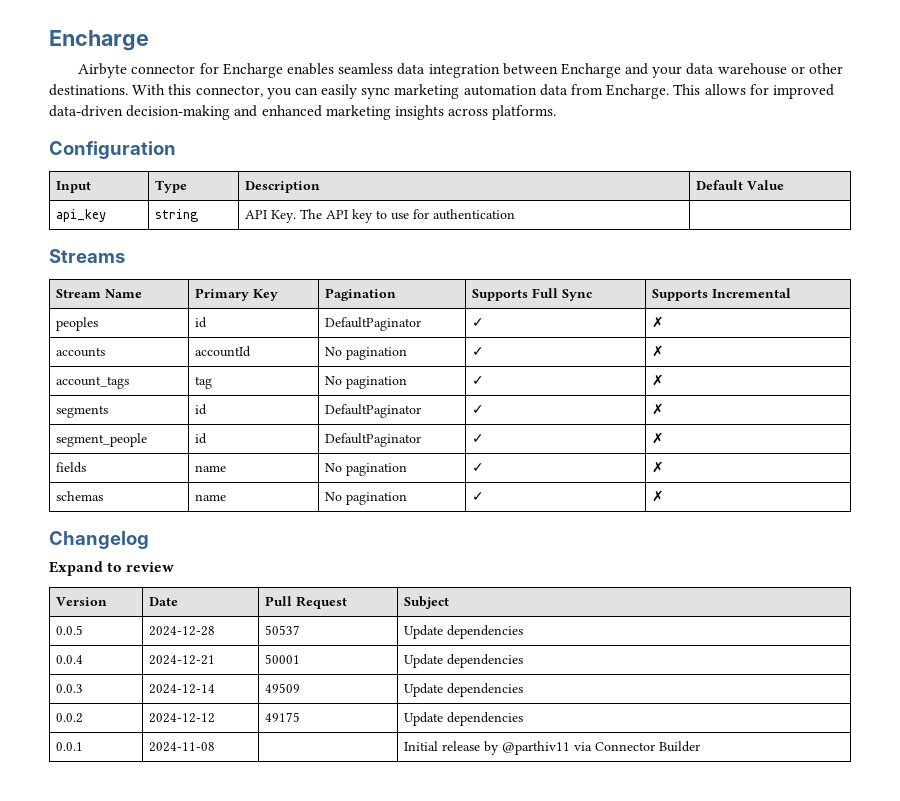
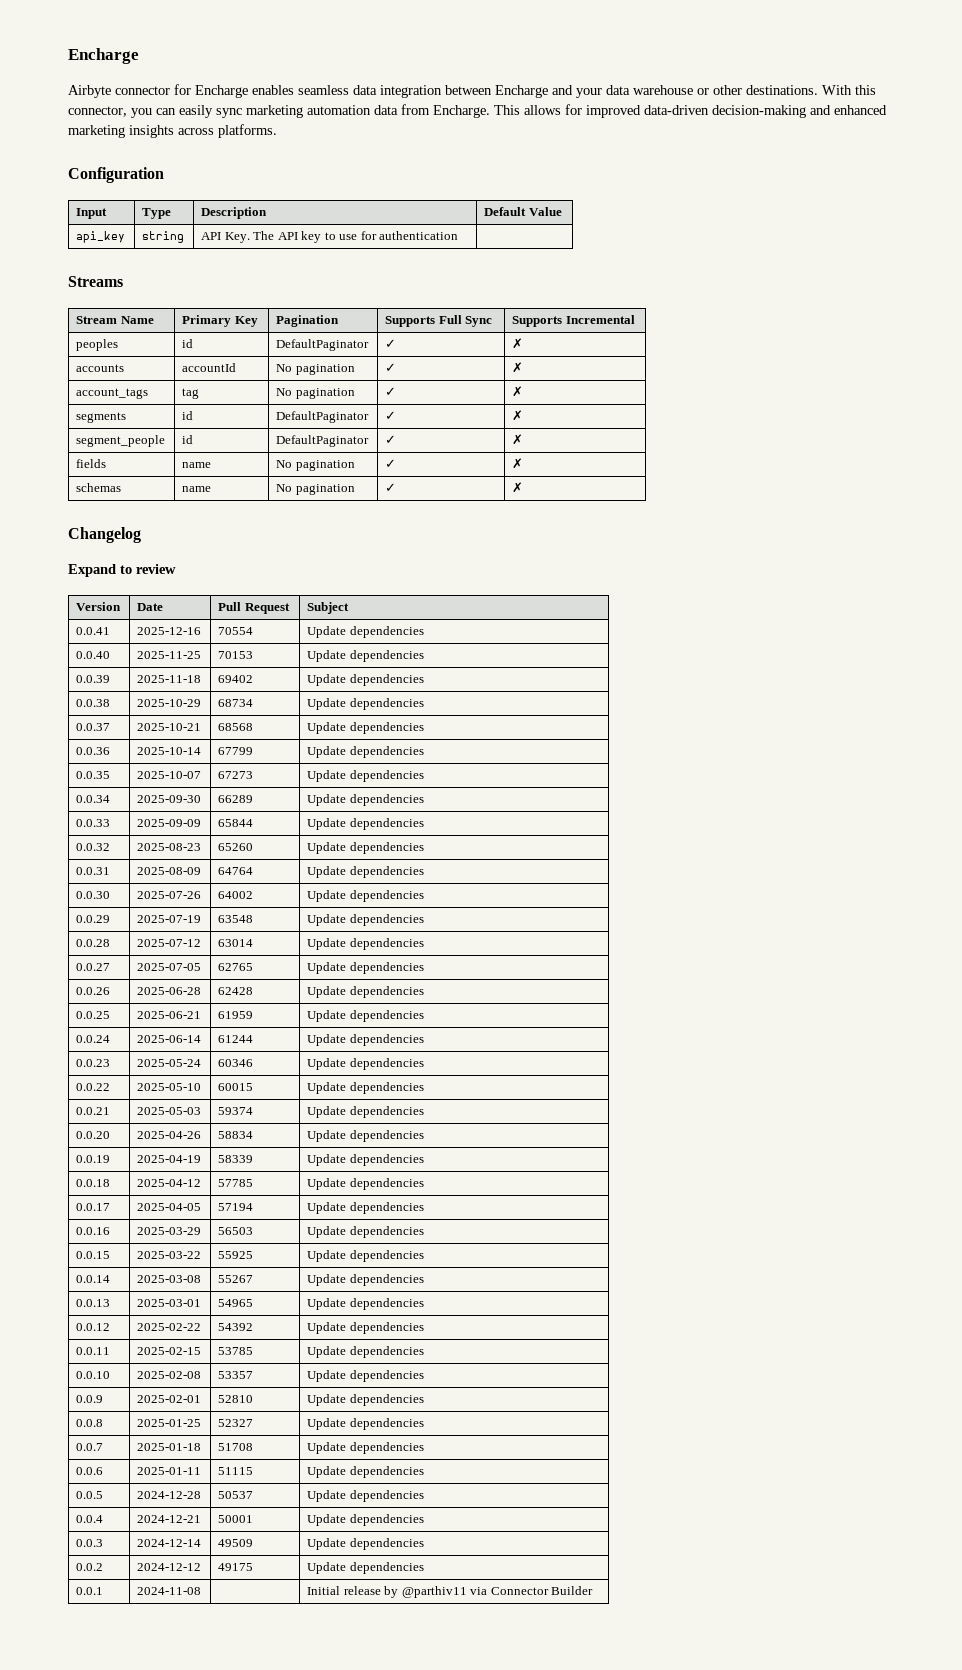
+ 0.0.41 | 2025-12-16 | 70554 | Update dependencies
+ 0.0.40 | 2025-11-25 | 70153 | Update dependencies
+ 0.0.39 | 2025-11-18 | 69402 | Update dependencies
+ 0.0.38 | 2025-10-29 | 68734 | Update dependencies
+ 0.0.37 | 2025-10-21 | 68568 | Update dependencies
+ 0.0.36 | 2025-10-14 | 67799 | Update dependencies
+ 0.0.35 | 2025-10-07 | 67273 | Update dependencies
+ 0.0.34 | 2025-09-30 | 66289 | Update dependencies
+ 0.0.33 | 2025-09-09 | 65844 | Update dependencies
+ 0.0.32 | 2025-08-23 | 65260 | Update dependencies
+ 0.0.31 | 2025-08-09 | 64764 | Update dependencies
+ 0.0.30 | 2025-07-26 | 64002 | Update dependencies
+ 0.0.29 | 2025-07-19 | 63548 | Update dependencies
+ 0.0.28 | 2025-07-12 | 63014 | Update dependencies
+ 0.0.27 | 2025-07-05 | 62765 | Update dependencies
+ 0.0.26 | 2025-06-28 | 62428 | Update dependencies
+ 0.0.25 | 2025-06-21 | 61959 | Update dependencies
+ 0.0.24 | 2025-06-14 | 61244 | Update dependencies
+ 0.0.23 | 2025-05-24 | 60346 | Update dependencies
+ 0.0.22 | 2025-05-10 | 60015 | Update dependencies
+ 0.0.21 | 2025-05-03 | 59374 | Update dependencies
+ 0.0.20 | 2025-04-26 | 58834 | Update dependencies
+ 0.0.19 | 2025-04-19 | 58339 | Update dependencies
+ 0.0.18 | 2025-04-12 | 57785 | Update dependencies
+ 0.0.17 | 2025-04-05 | 57194 | Update dependencies
+ 0.0.16 | 2025-03-29 | 56503 | Update dependencies
+ 0.0.15 | 2025-03-22 | 55925 | Update dependencies
+ 0.0.14 | 2025-03-08 | 55267 | Update dependencies
+ 0.0.13 | 2025-03-01 | 54965 | Update dependencies
+ 0.0.12 | 2025-02-22 | 54392 | Update dependencies
+ 0.0.11 | 2025-02-15 | 53785 | Update dependencies
+ 0.0.10 | 2025-02-08 | 53357 | Update dependencies
+ 0.0.9 | 2025-02-01 | 52810 | Update dependencies
+ 0.0.8 | 2025-01-25 | 52327 | Update dependencies
+ 0.0.7 | 2025-01-18 | 51708 | Update dependencies
+ 0.0.6 | 2025-01-11 | 51115 | Update dependencies

